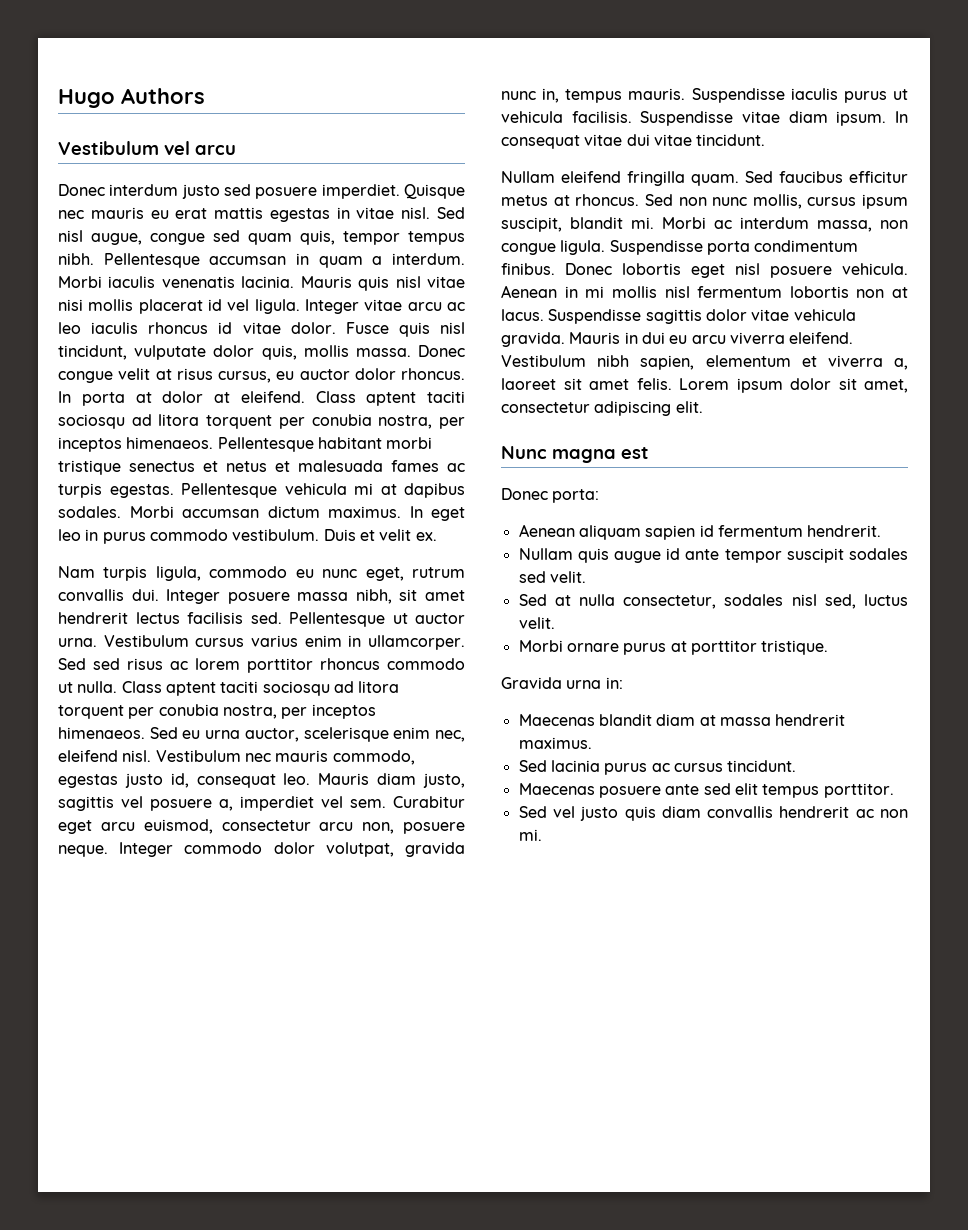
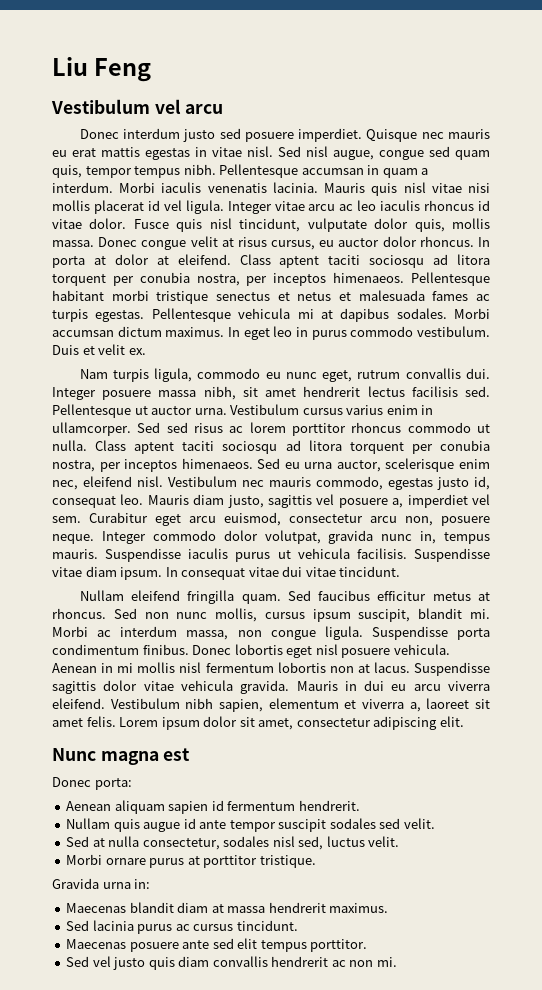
- Hugo Authors
+ Liu Feng

